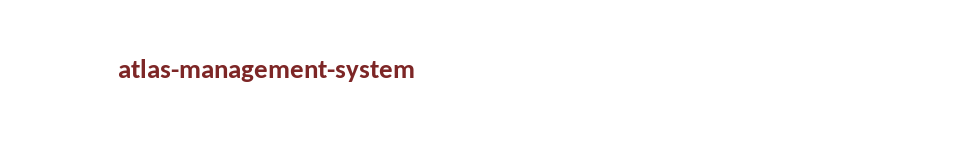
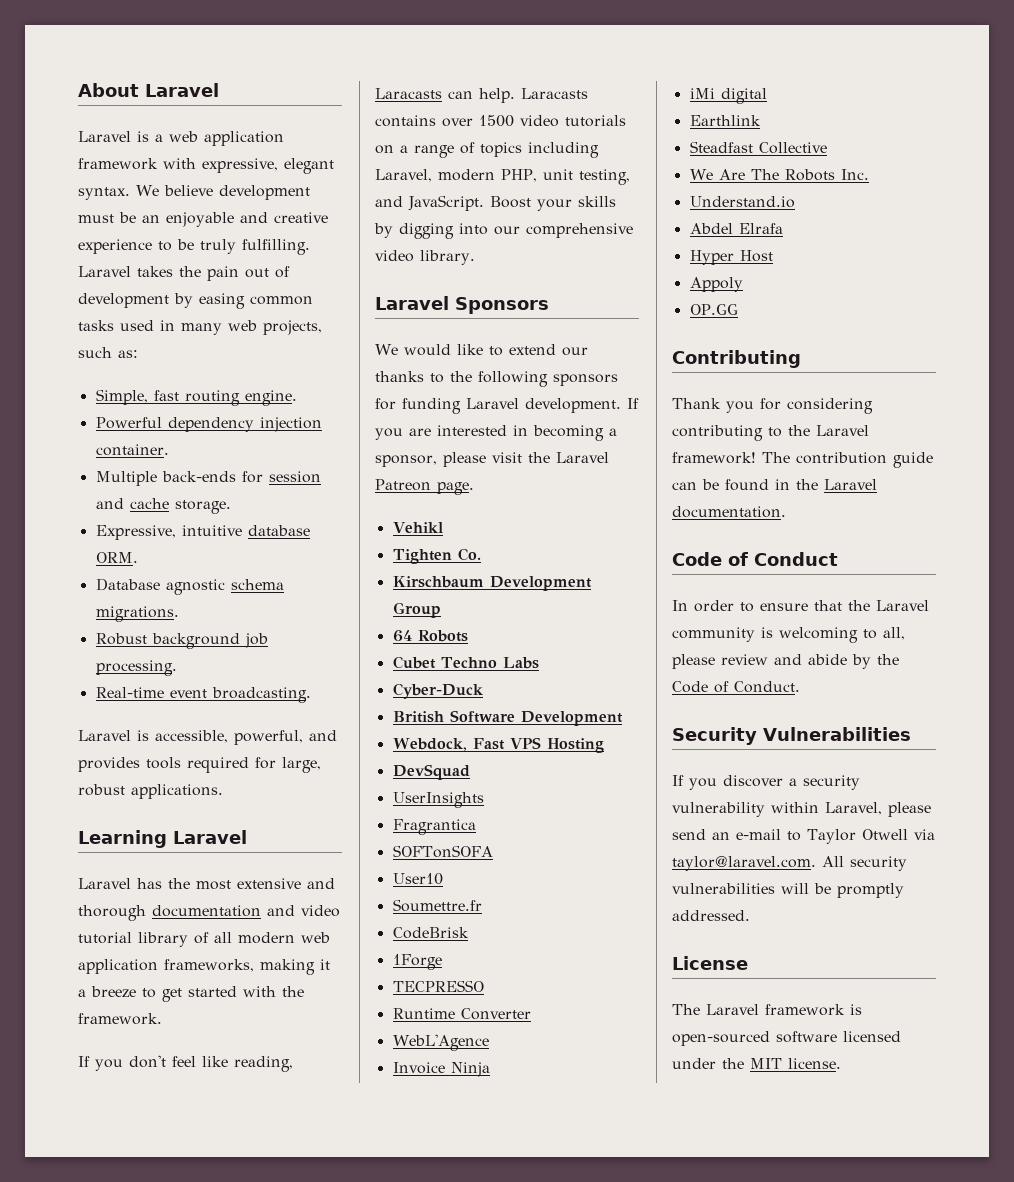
- atlas-management-system
+ About Laravel
+ Laravel is a web application framework with expressive, elegant syntax. We believe development must be an enjoyable and creative experience to be truly fulfilling. Laravel takes the pain out of development by easing common tasks used in many web projects, such as:
+ Simple, fast routing engine.
+ Powerful dependency injection container.
+ Multiple back-ends for session and cache storage.
+ Expressive, intuitive database ORM.
+ Database agnostic schema migrations.
+ Robust background job processing.
+ Real-time event broadcasting.
+ Laravel is accessible, powerful, and provides tools required for large, robust applications.
+ Learning Laravel
+ Laravel has the most extensive and thorough documentation and video tutorial library of all modern web application frameworks, making it a breeze to get started with the framework.
+ If you don't feel like reading, Laracasts can help. Laracasts contains over 1500 video tutorials on a range of topics including Laravel, modern PHP, unit testing, and JavaScript. Boost your skills by digging into our comprehensive video library.
+ Laravel Sponsors
+ We would like to extend our thanks to the following sponsors for funding Laravel development. If you are interested in becoming a sponsor, please visit the Laravel Patreon page.
+ Vehikl
+ Tighten Co.
+ Kirschbaum Development Group
+ 64 Robots
+ Cubet Techno Labs
+ Cyber-Duck
+ British Software Development
+ Webdock, Fast VPS Hosting
+ DevSquad
+ UserInsights
+ Fragrantica
+ SOFTonSOFA
+ User10
+ Soumettre.fr
+ CodeBrisk
+ 1Forge
+ TECPRESSO
+ Runtime Converter
+ WebL'Agence
+ Invoice Ninja
+ iMi digital
+ Earthlink
+ Steadfast Collective
+ We Are The Robots Inc.
+ Understand.io
+ Abdel Elrafa
+ Hyper Host
+ Appoly
+ OP.GG
+ Contributing
+ Thank you for considering contributing to the Laravel framework! The contribution guide can be found in the Laravel documentation.
+ Code of Conduct
+ In order to ensure that the Laravel community is welcoming to all, please review and abide by the Code of Conduct.
+ Security Vulnerabilities
+ If you discover a security vulnerability within Laravel, please send an e-mail to Taylor Otwell via taylor@laravel.com. All security vulnerabilities will be promptly addressed.
+ License
+ The Laravel framework is open-sourced software licensed under the MIT license.

